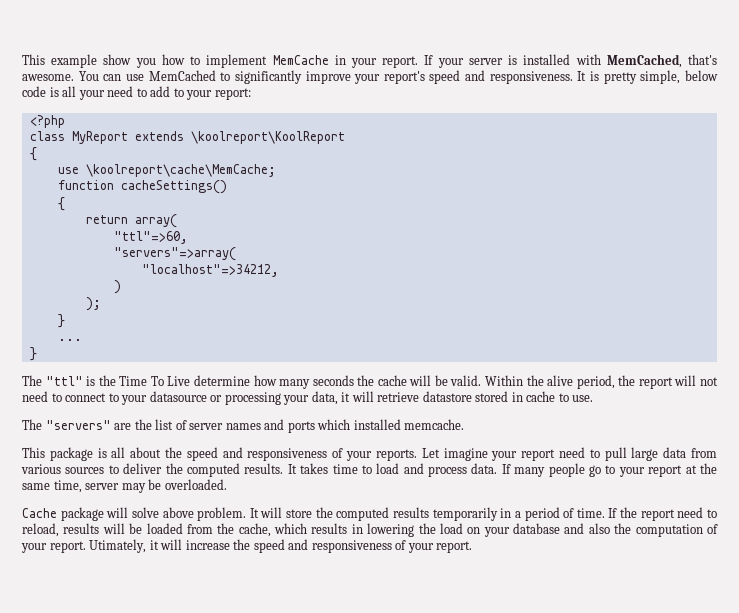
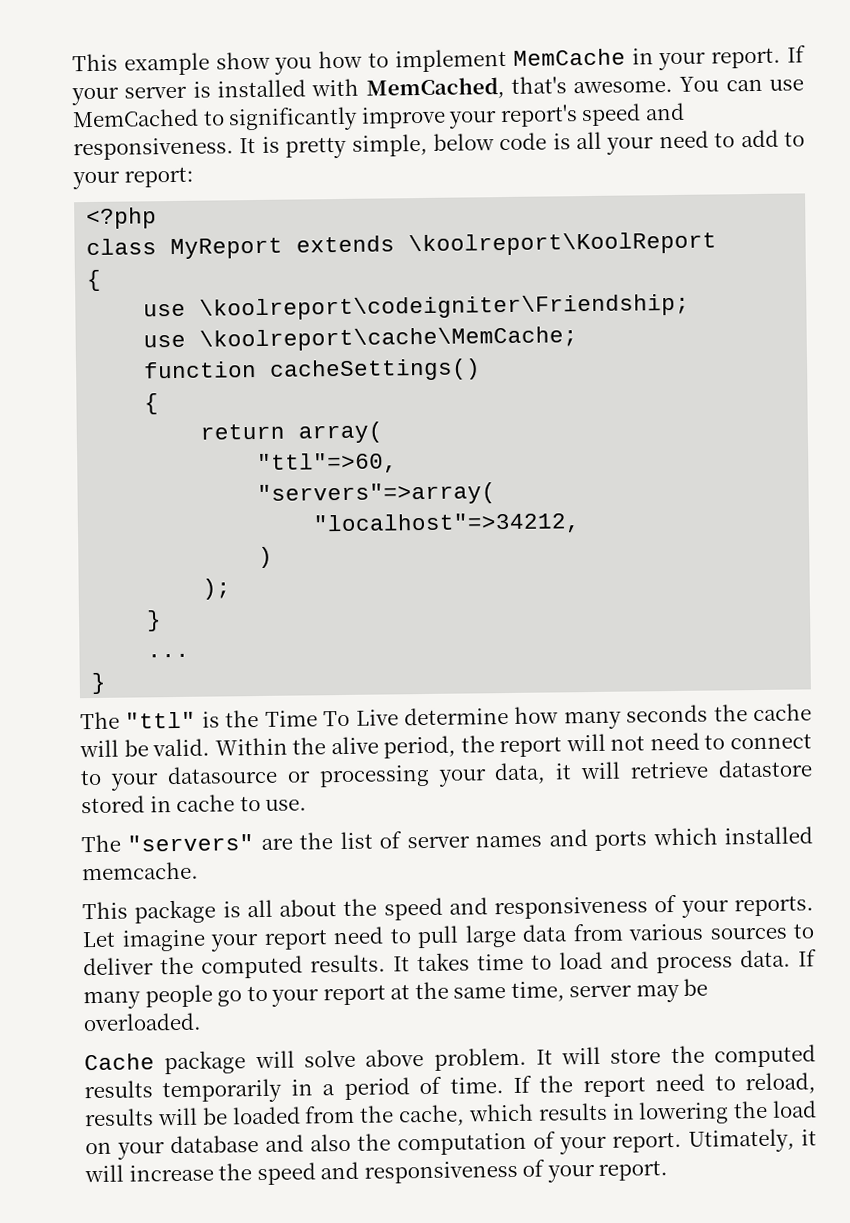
+ use \koolreport\codeigniter\Friendship;

